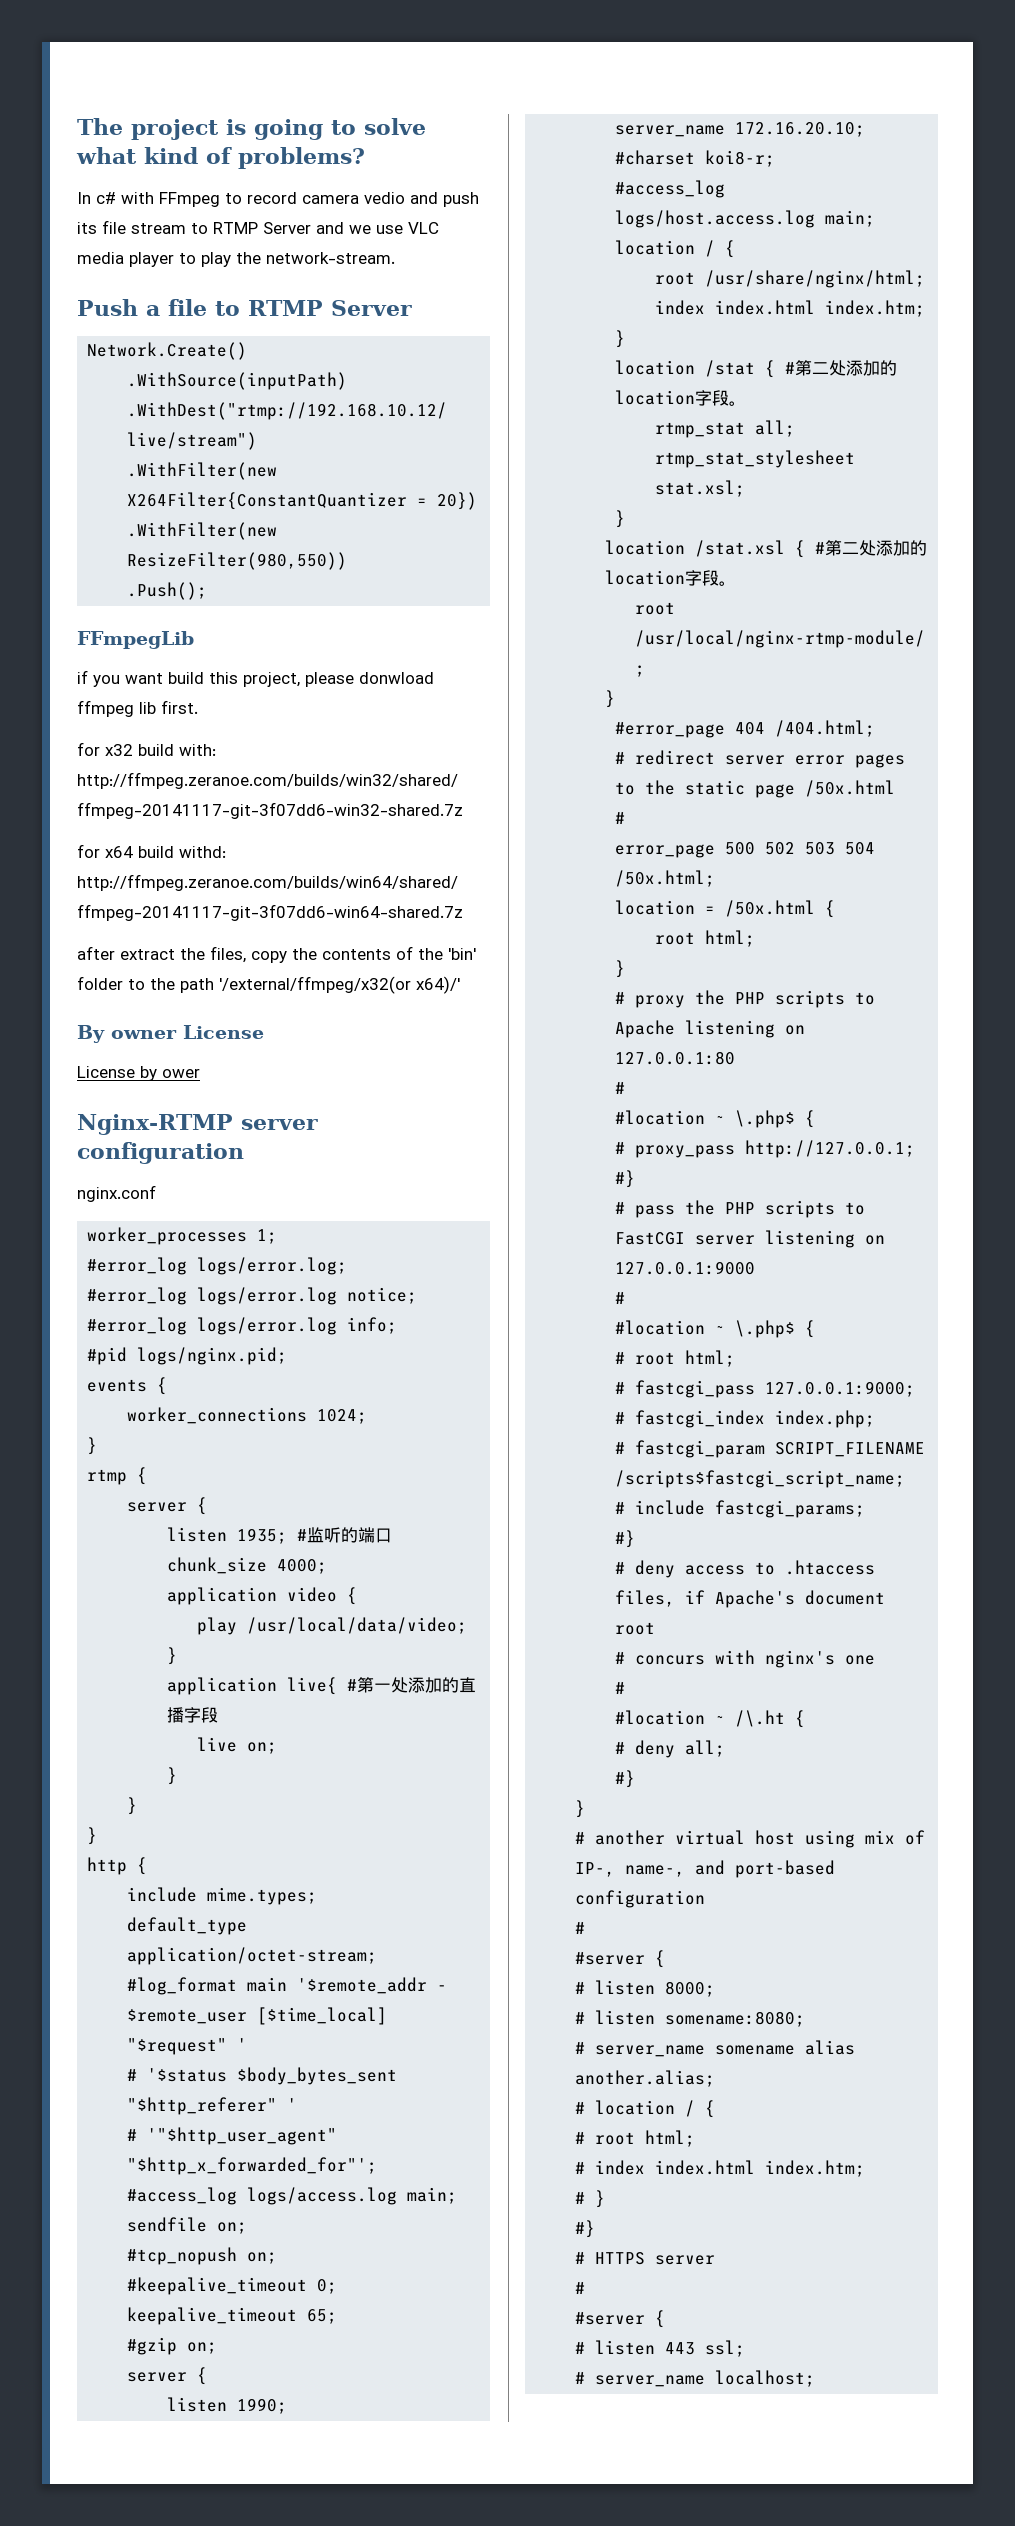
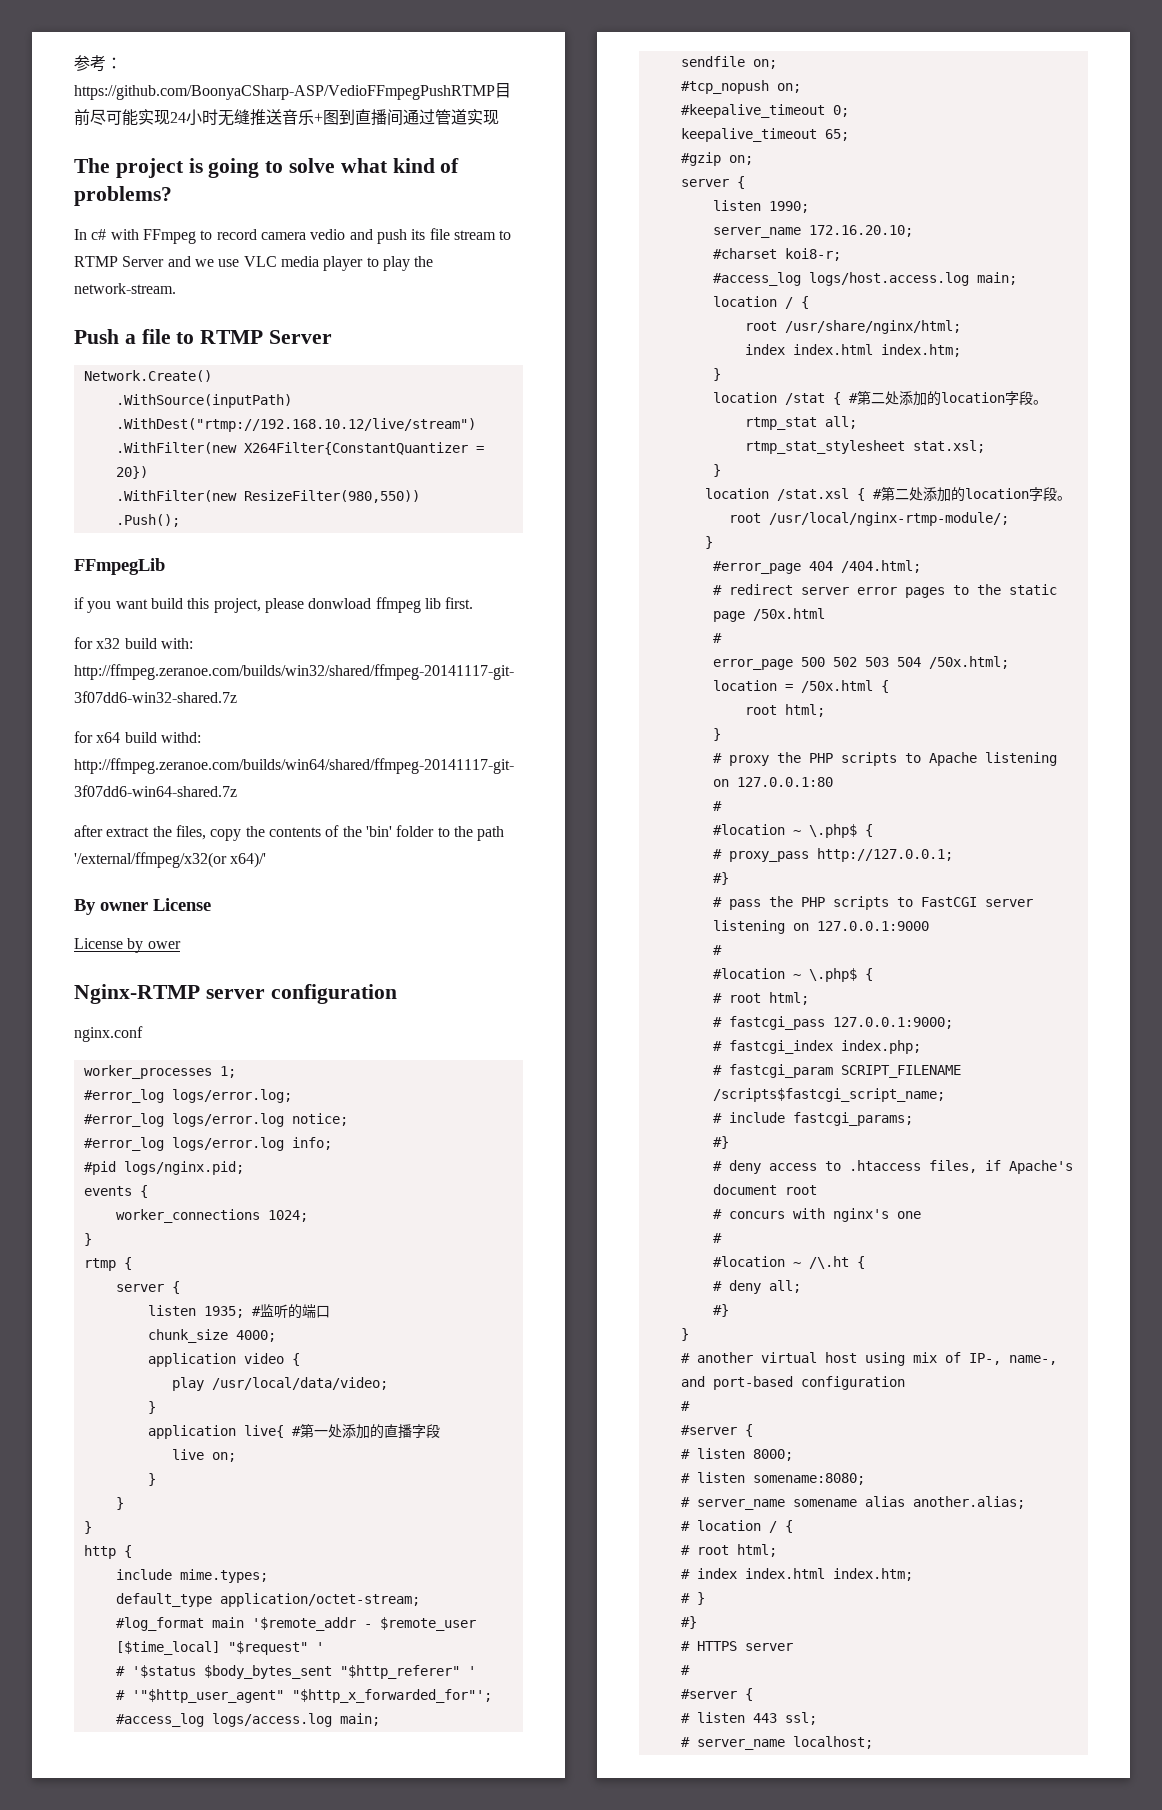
+ 参考：https://github.com/BoonyaCSharp-ASP/VedioFFmpegPushRTMP目前尽可能实现24小时无缝推送音乐+图到直播间通过管道实现

